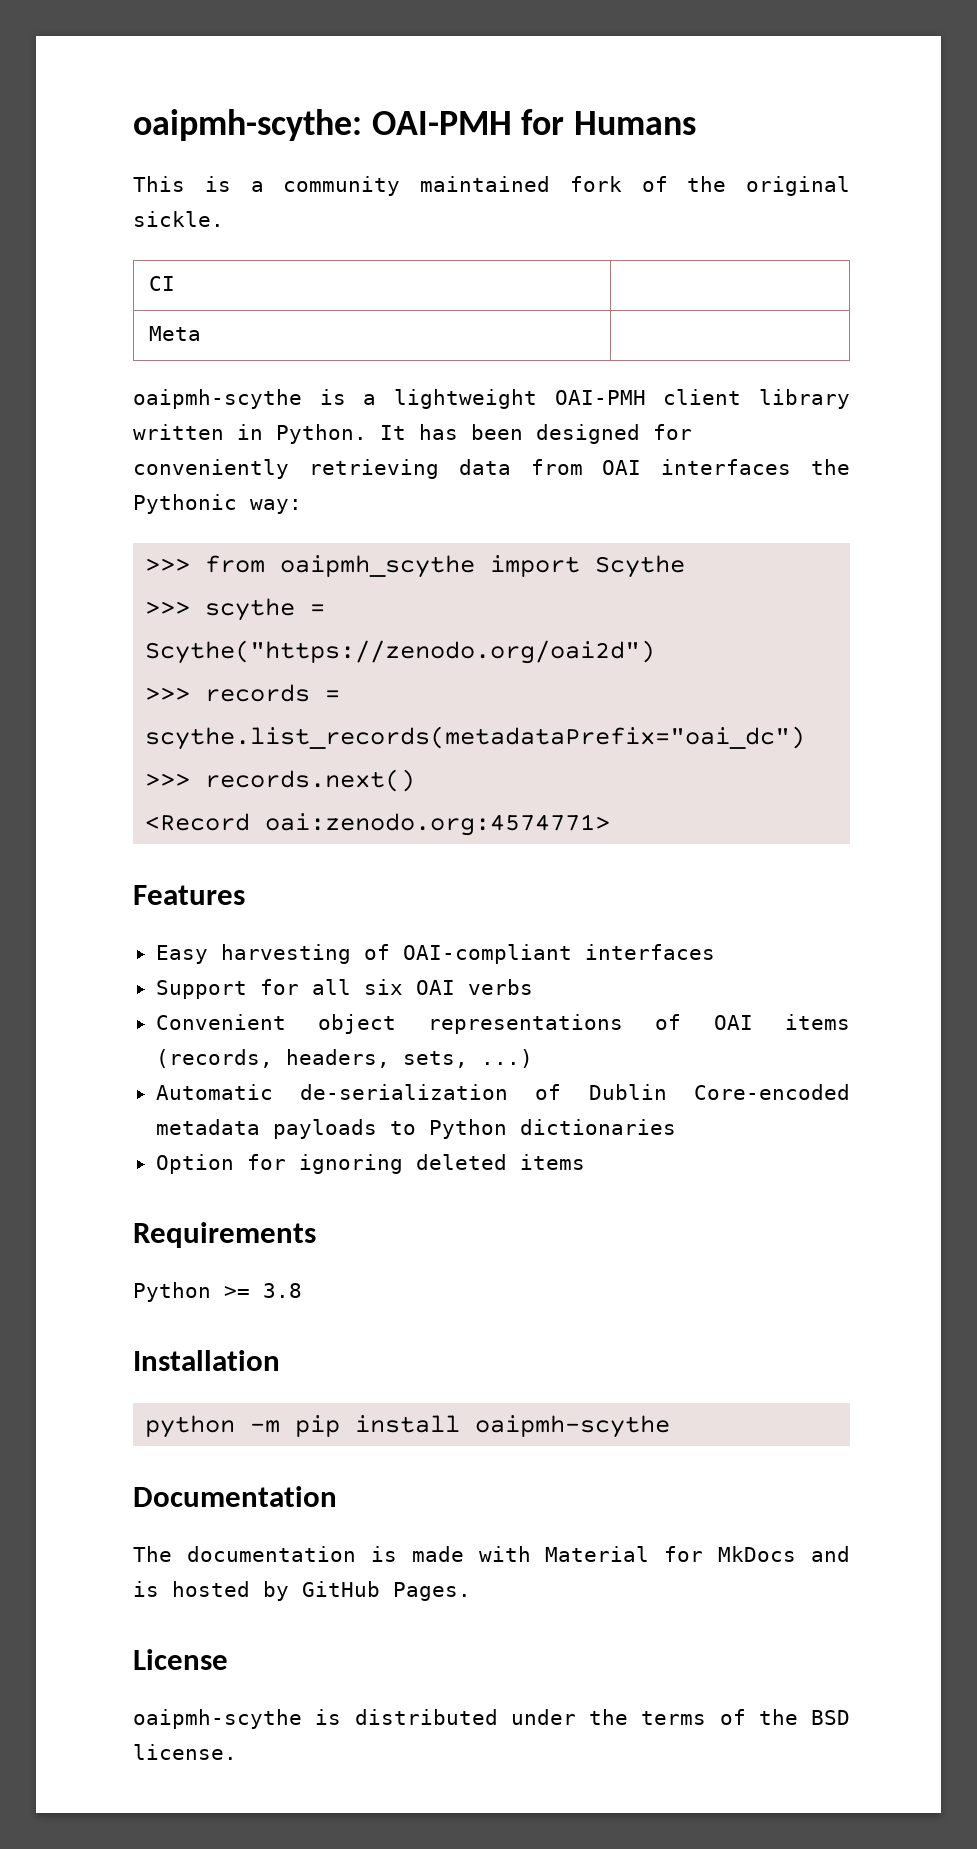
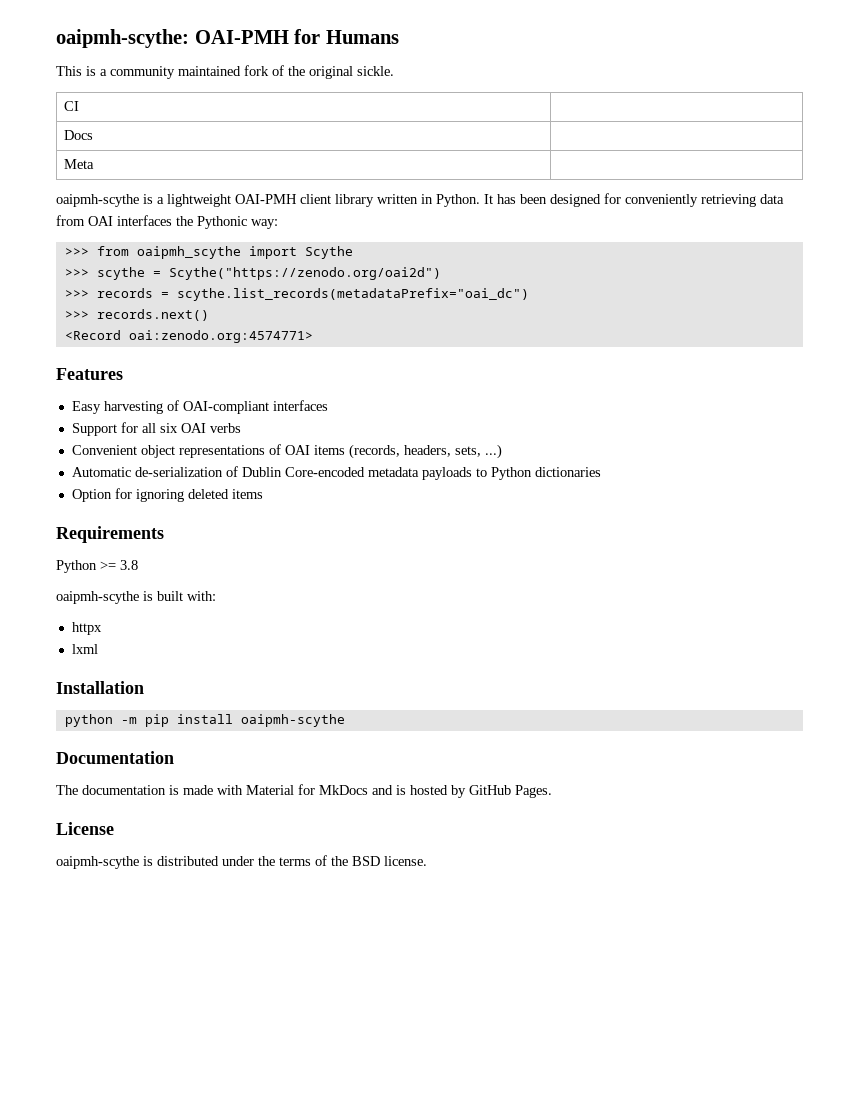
+ Docs |
+ oaipmh-scythe is built with:
+ httpx
+ lxml

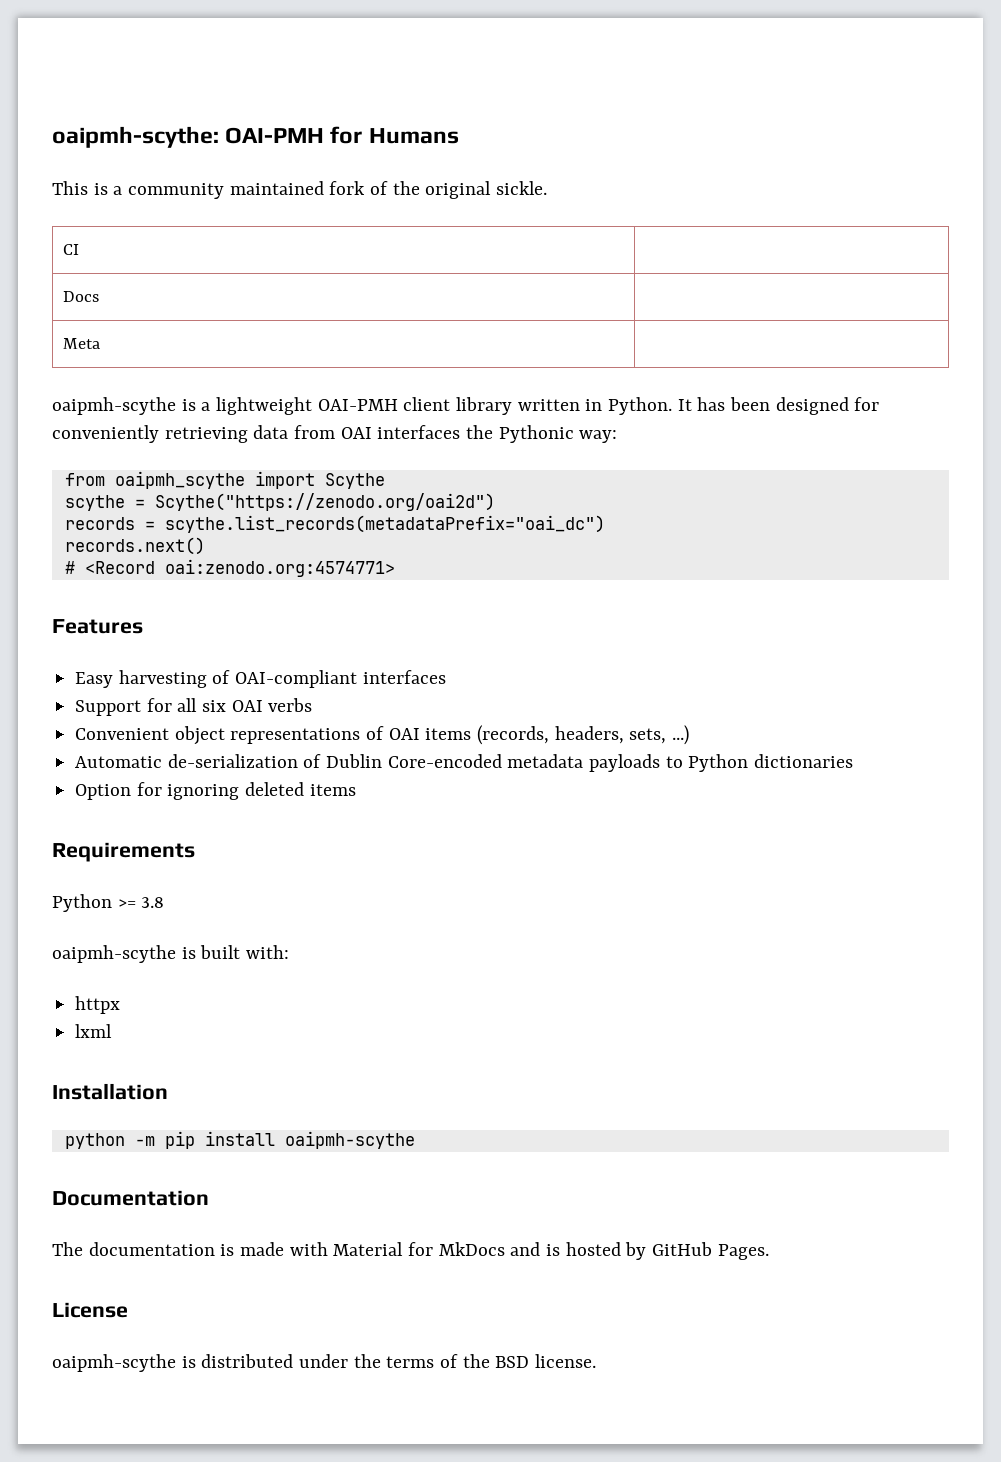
- >>> from oaipmh_scythe import Scythe
+ from oaipmh_scythe import Scythe
- >>> scythe = Scythe("https://zenodo.org/oai2d")
+ scythe = Scythe("https://zenodo.org/oai2d")
- >>> records = scythe.list_records(metadataPrefix="oai_dc")
+ records = scythe.list_records(metadataPrefix="oai_dc")
- >>> records.next()
+ records.next()
- <Record oai:zenodo.org:4574771>
+ # <Record oai:zenodo.org:4574771>

